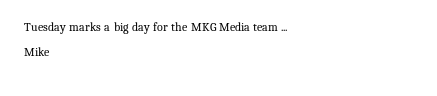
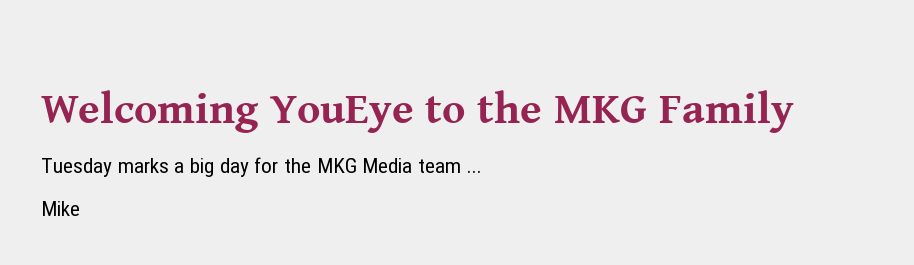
+ Welcoming YouEye to the MKG Family

